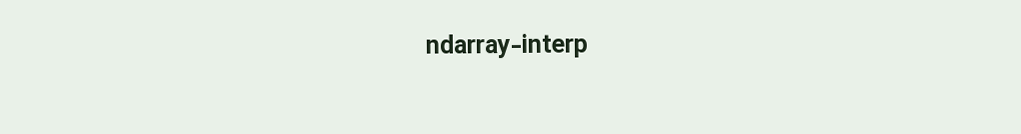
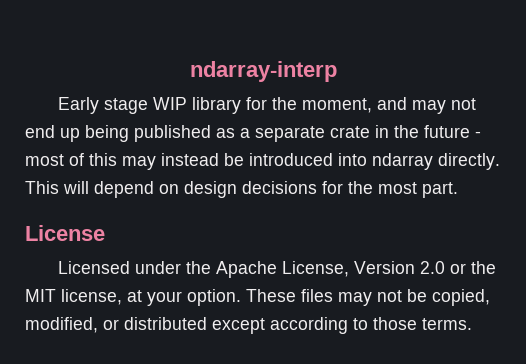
+ Early stage WIP library for the moment, and may not end up being published as a separate crate in the future - most of this may instead be introduced into ndarray directly. This will depend on design decisions for the most part.
+ License
+ Licensed under the Apache License, Version 2.0 or the MIT license, at your option. These files may not be copied, modified, or distributed except according to those terms.

